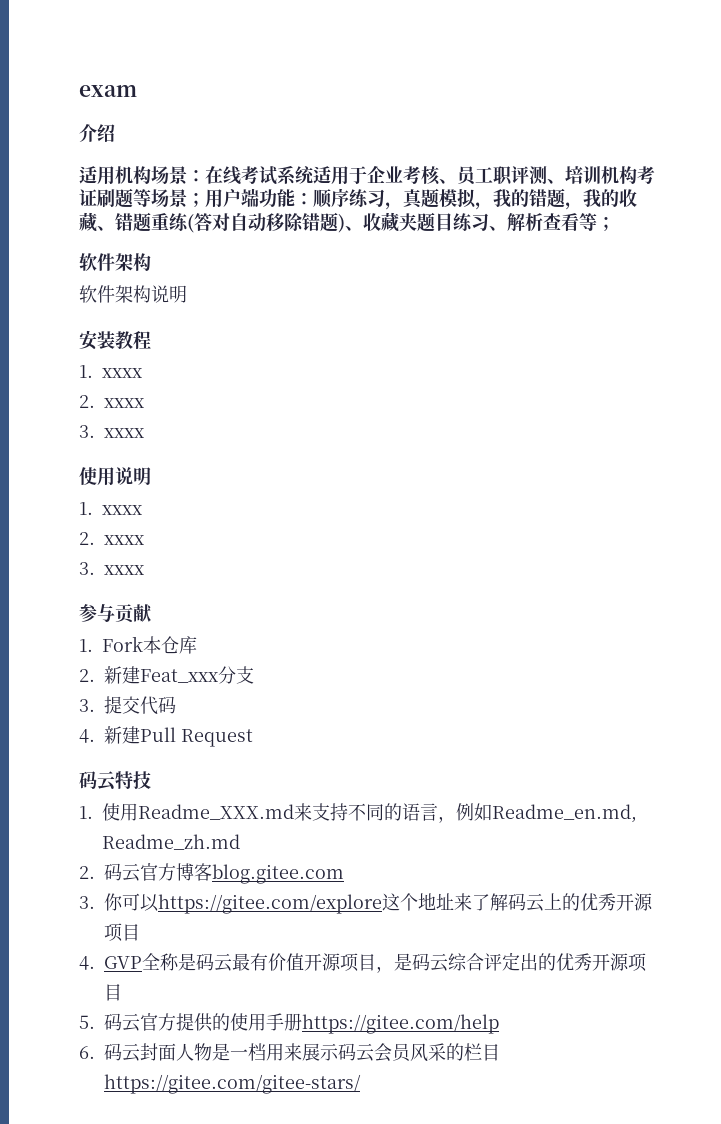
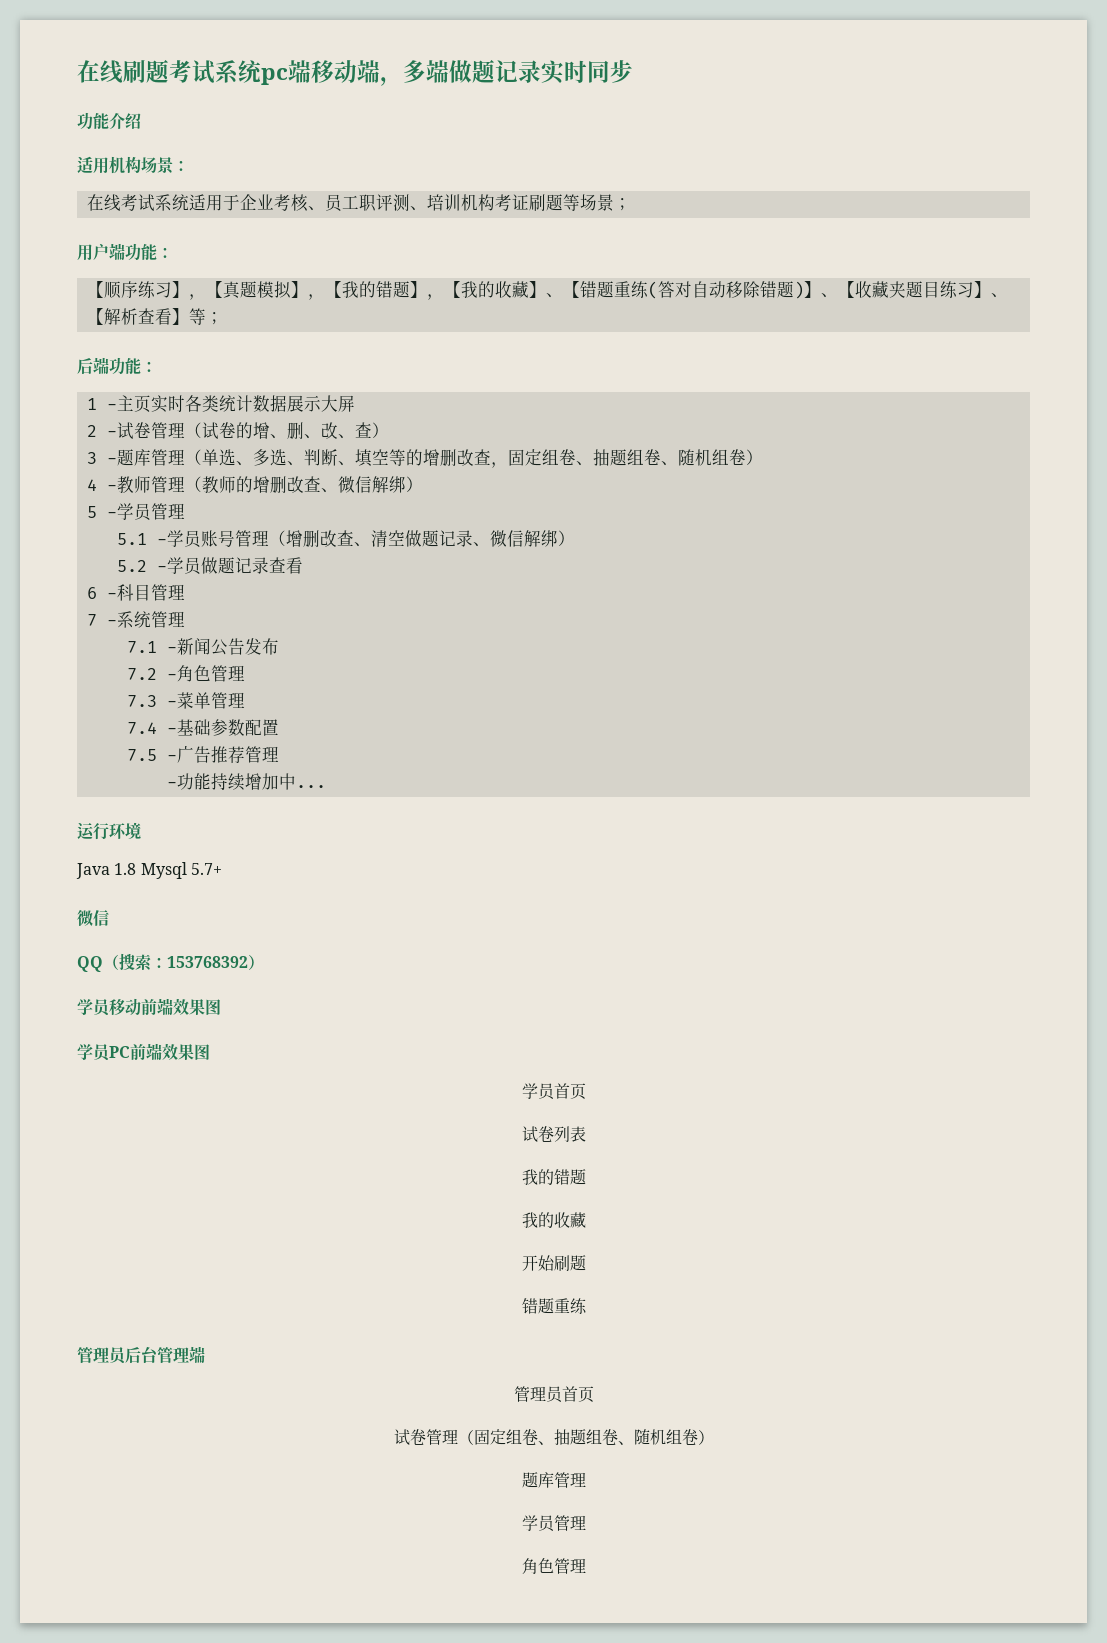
- exam
- 介绍
+ 在线刷题考试系统pc端移动端，多端做题记录实时同步
+ 功能介绍
- 适用机构场景：在线考试系统适用于企业考核、员工职评测、培训机构考证刷题等场景；用户端功能：顺序练习，真题模拟，我的错题，我的收藏、错题重练(答对自动移除错题)、收藏夹题目练习、解析查看等；
- 软件架构
- 软件架构说明
- 安装教程
- 1. xxxx
- 2. xxxx
- 3. xxxx
- 使用说明
- 1. xxxx
- 2. xxxx
- 3. xxxx
- 参与贡献
- 1. Fork本仓库
- 2.新建Feat_xxx分支
- 3.提交代码
- 4.新建Pull Request
- 码云特技
- 1.使用Readme_XXX.md来支持不同的语言，例如Readme_en.md, Readme_zh.md
- 2.码云官方博客blog.gitee.com
- 3.你可以https://gitee.com/explore这个地址来了解码云上的优秀开源项目
- 4. GVP全称是码云最有价值开源项目，是码云综合评定出的优秀开源项目
- 5.码云官方提供的使用手册https://gitee.com/help
- 6.码云封面人物是一档用来展示码云会员风采的栏目https://gitee.com/gitee-stars/
+ 适用机构场景：
+ 在线考试系统适用于企业考核、员工职评测、培训机构考证刷题等场景；
+ 用户端功能：
+ 【顺序练习】，【真题模拟】，【我的错题】，【我的收藏】、【错题重练(答对自动移除错题)】、【收藏夹题目练习】、【解析查看】等；
+ 后端功能：
+ 1 -主页实时各类统计数据展示大屏
+ 2 -试卷管理（试卷的增、删、改、查）
+ 3 -题库管理（单选、多选、判断、填空等的增删改查，固定组卷、抽题组卷、随机组卷）
+ 4 -教师管理（教师的增删改查、微信解绑）
+ 5 -学员管理
+ 5.1 -学员账号管理（增删改查、清空做题记录、微信解绑）
+ 5.2 -学员做题记录查看
+ 6 -科目管理
+ 7 -系统管理
+ 7.1 -新闻公告发布
+ 7.2 -角色管理
+ 7.3 -菜单管理
+ 7.4 -基础参数配置
+ 7.5 -广告推荐管理
+ -功能持续增加中...
+ 运行环境
+ Java 1.8 Mysql 5.7+
+ 微信
+ QQ（搜索：153768392）
+ 学员移动前端效果图
+ 学员PC前端效果图
+ 学员首页
+ 试卷列表
+ 我的错题
+ 我的收藏
+ 开始刷题
+ 错题重练
+ 管理员后台管理端
+ 管理员首页
+ 试卷管理（固定组卷、抽题组卷、随机组卷）
+ 题库管理
+ 学员管理
+ 角色管理

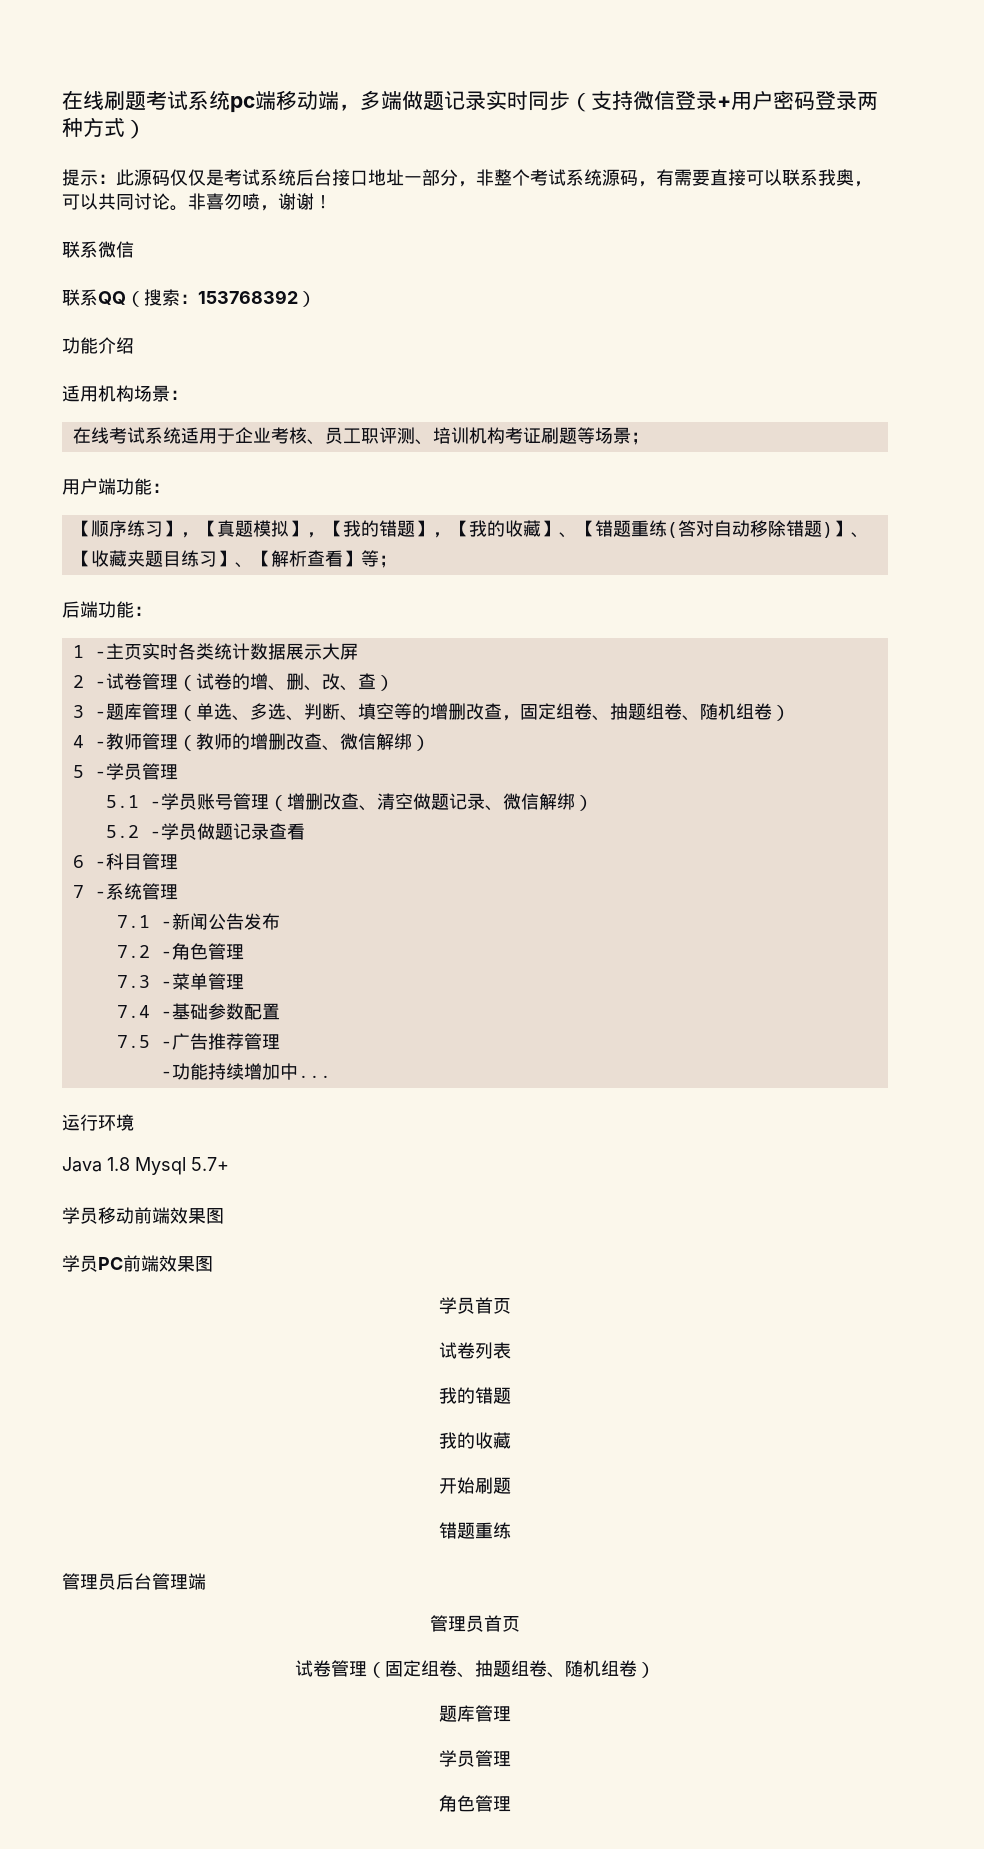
- 在线刷题考试系统pc端移动端，多端做题记录实时同步
+ 在线刷题考试系统pc端移动端，多端做题记录实时同步（支持微信登录+用户密码登录两种方式）
+ 提示：此源码仅仅是考试系统后台接口地址一部分，非整个考试系统源码，有需要直接可以联系我奥，可以共同讨论。非喜勿喷，谢谢！
+ 联系微信
+ 联系QQ（搜索：153768392）
  Java 1.8 Mysql 5.7+
- 微信
- QQ（搜索：153768392）

